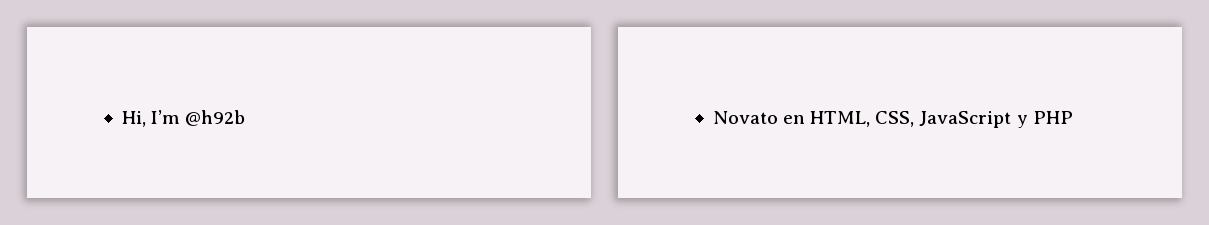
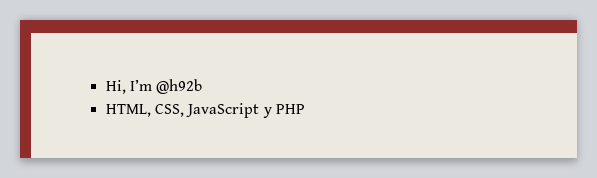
- Novato en HTML, CSS, JavaScript y PHP
+ HTML, CSS, JavaScript y PHP

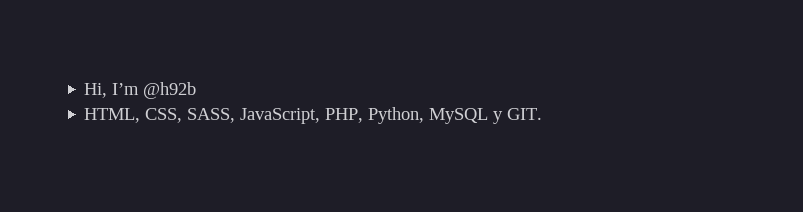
- HTML, CSS, JavaScript y PHP
+ HTML, CSS, SASS, JavaScript, PHP, Python, MySQL y GIT.

